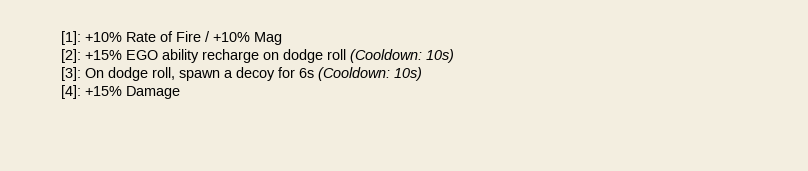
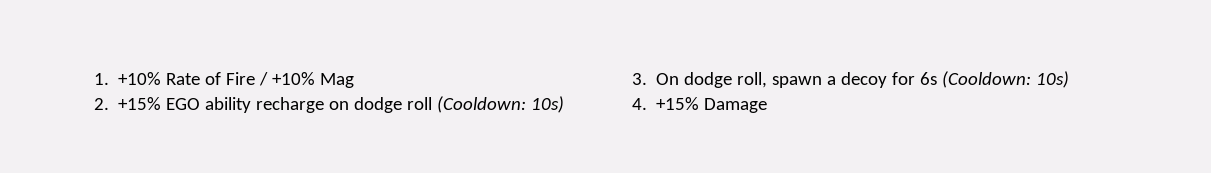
- [1]: +10% Rate of Fire / +10% Mag
+ 1. +10% Rate of Fire / +10% Mag
- [2]: +15% EGO ability recharge on dodge roll (Cooldown: 10s)
+ 2. +15% EGO ability recharge on dodge roll (Cooldown: 10s)
- [3]: On dodge roll, spawn a decoy for 6s (Cooldown: 10s)
+ 3. On dodge roll, spawn a decoy for 6s (Cooldown: 10s)
- [4]: +15% Damage
+ 4. +15% Damage

